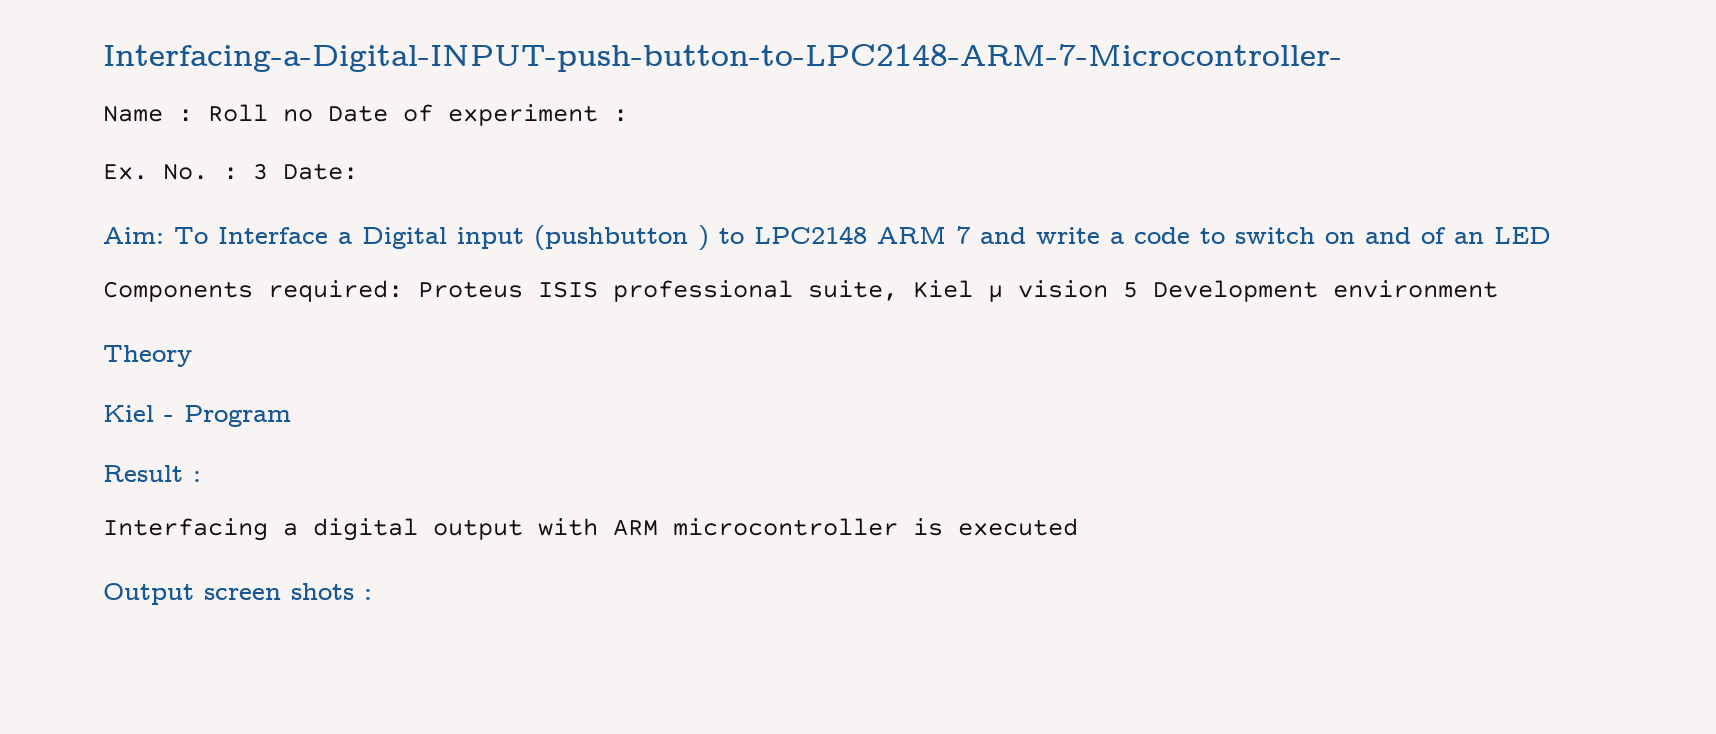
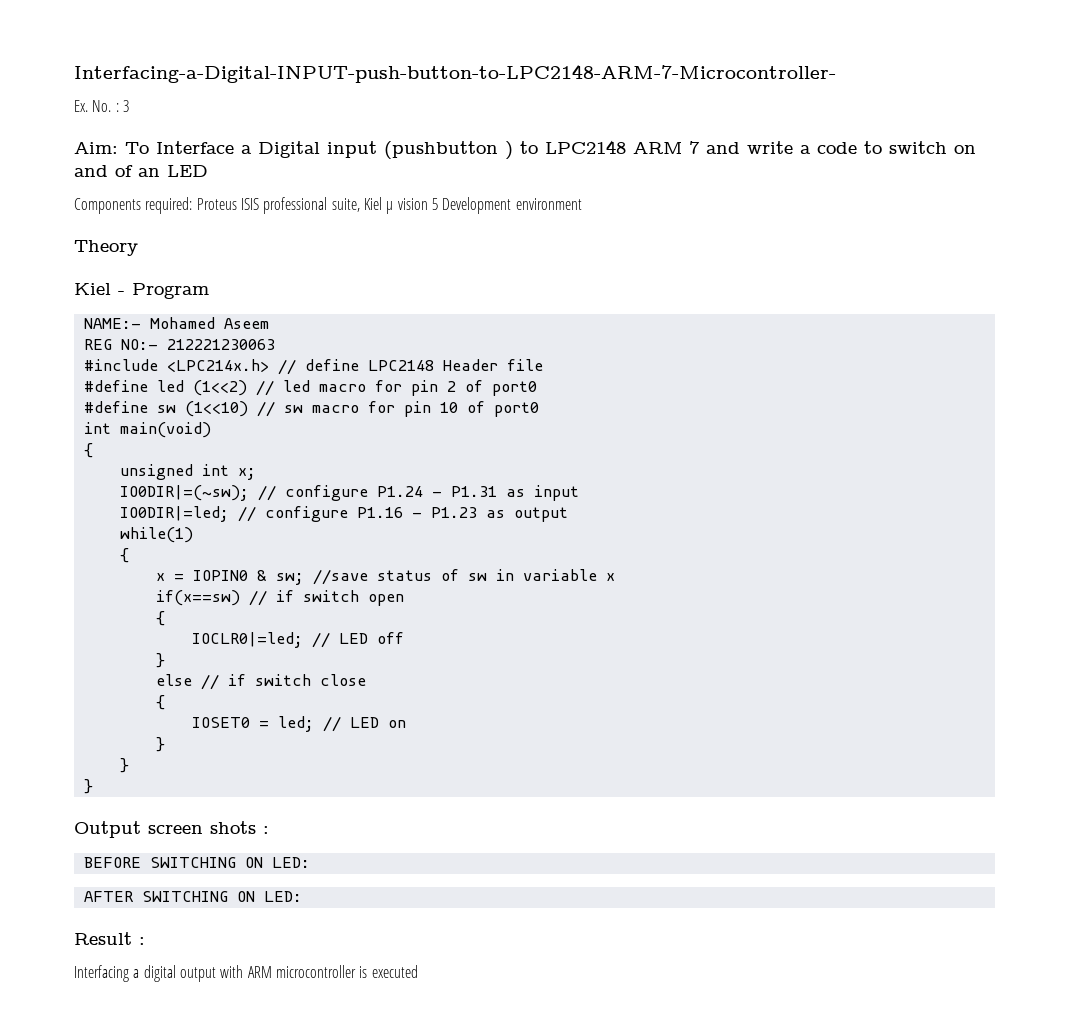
- Name : Roll no Date of experiment :
- Ex. No. : 3 Date:
+ Ex. No. : 3
+ NAME:- Mohamed Aseem
+ REG NO:- 212221230063
+ #include <LPC214x.h> // define LPC2148 Header file
+ #define led (1<<2) // led macro for pin 2 of port0
+ #define sw (1<<10) // sw macro for pin 10 of port0
+ int main(void)
+ {
+ unsigned int x;
+ IO0DIR|=(~sw); // configure P1.24 - P1.31 as input
+ IO0DIR|=led; // configure P1.16 - P1.23 as output
+ while(1)
+ {
+ x = IOPIN0 & sw; //save status of sw in variable x
+ if(x==sw) // if switch open
+ {
+ IOCLR0|=led; // LED off
+ }
+ else // if switch close
+ {
+ IOSET0 = led; // LED on
+ }
+ }
+ }
+ Output screen shots :
+ BEFORE SWITCHING ON LED:
+ AFTER SWITCHING ON LED:
- Output screen shots :

